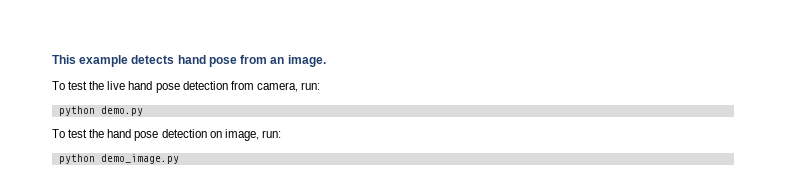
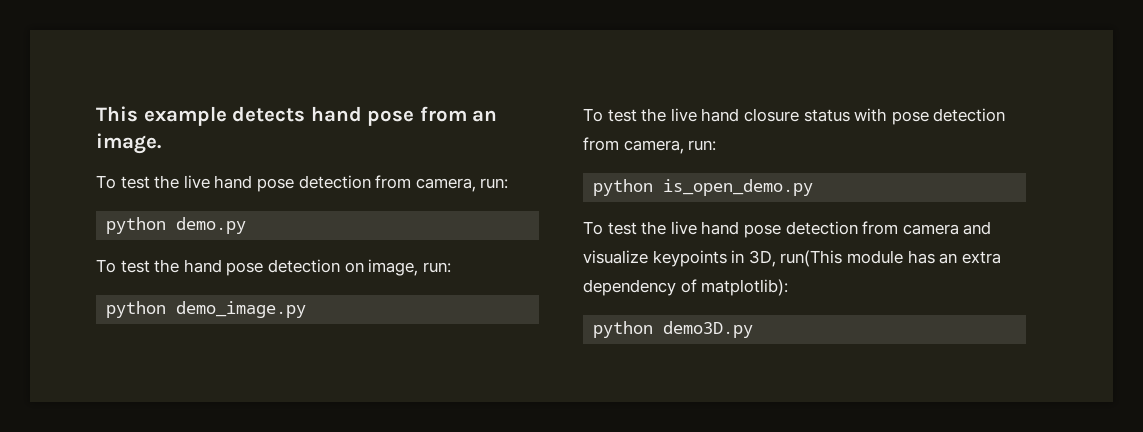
+ To test the live hand closure status with pose detection from camera, run:
+ python is_open_demo.py
+ To test the live hand pose detection from camera and visualize keypoints in 3D, run(This module has an extra dependency of matplotlib):
+ python demo3D.py

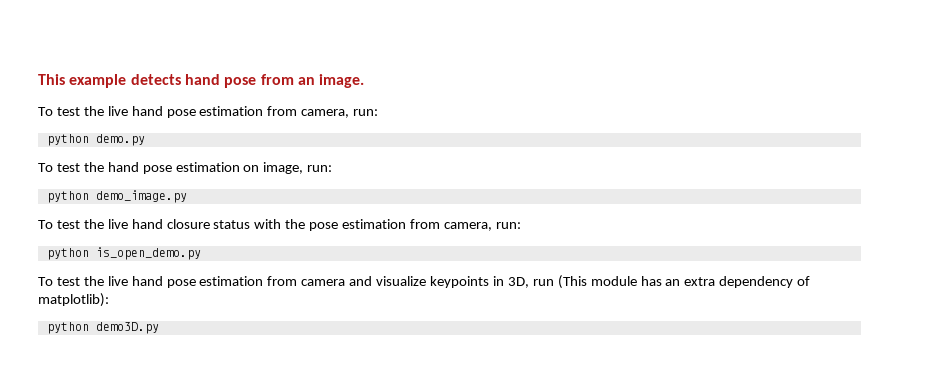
- To test the live hand pose detection from camera, run:
+ To test the live hand pose estimation from camera, run:
- To test the hand pose detection on image, run:
+ To test the hand pose estimation on image, run:
- To test the live hand closure status with pose detection from camera, run:
+ To test the live hand closure status with the pose estimation from camera, run:
- To test the live hand pose detection from camera and visualize keypoints in 3D, run(This module has an extra dependency of matplotlib):
+ To test the live hand pose estimation from camera and visualize keypoints in 3D, run (This module has an extra dependency of matplotlib):

